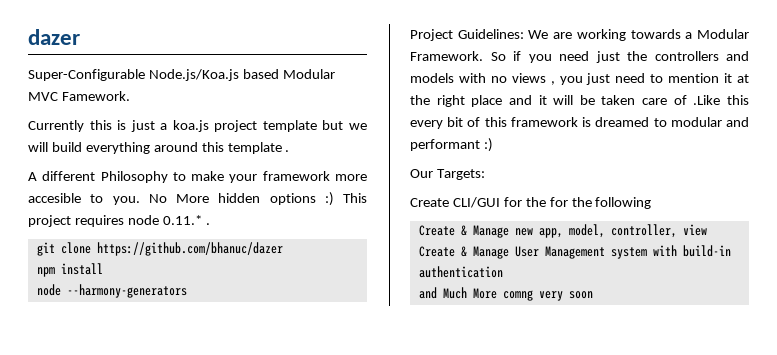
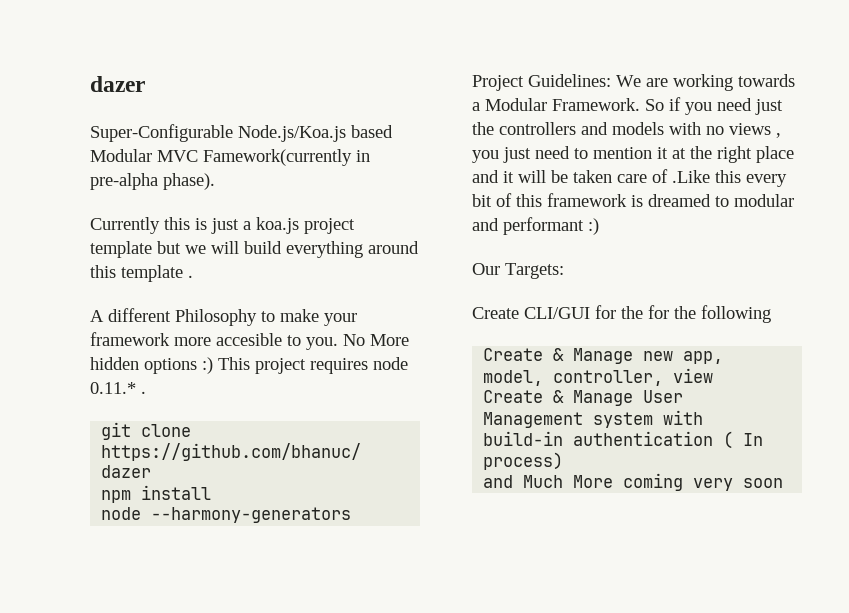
- Super-Configurable Node.js/Koa.js based Modular MVC Famework.
+ Super-Configurable Node.js/Koa.js based Modular MVC Famework(currently in pre-alpha phase).
- Create & Manage User Management system with build-in authentication
+ Create & Manage User Management system with build-in authentication ( In process)
- and Much More comng very soon
+ and Much More coming very soon

